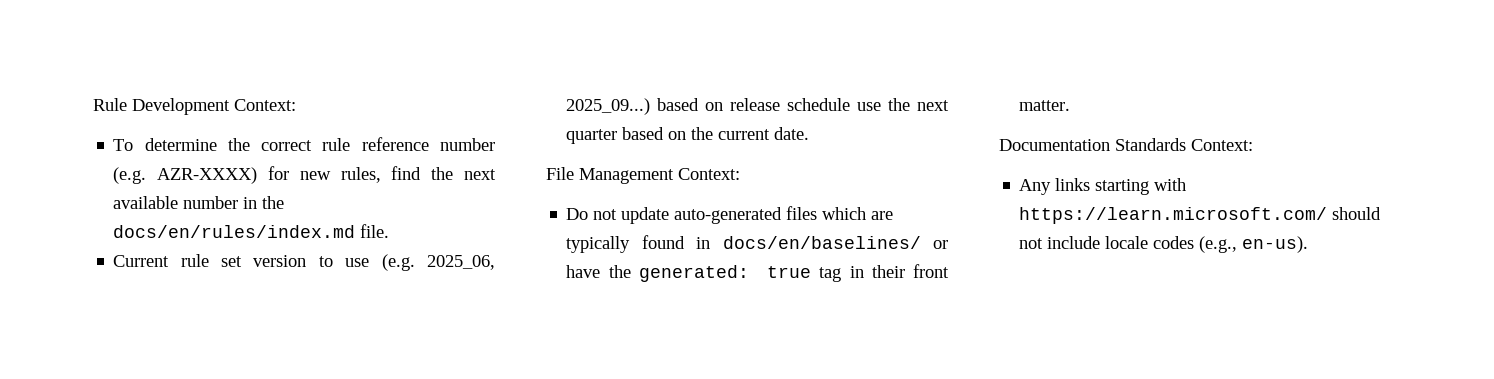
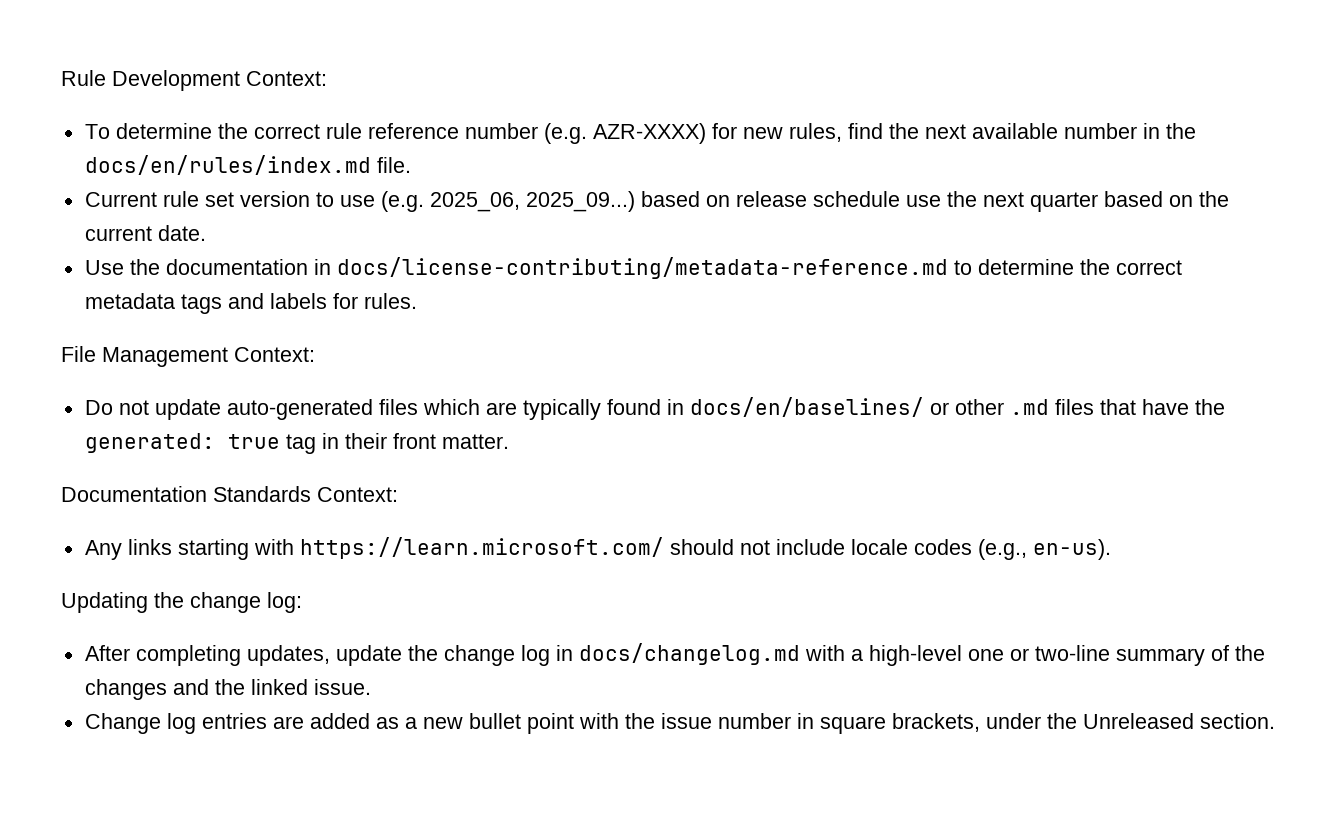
+ Use the documentation in docs/license-contributing/metadata-reference.md to determine the correct metadata tags and labels for rules.
- Do not update auto-generated files which are typically found in docs/en/baselines/ or have the generated: true tag in their front matter.
+ Do not update auto-generated files which are typically found in docs/en/baselines/ or other .md files that have the generated: true tag in their front matter.
+ Updating the change log:
+ After completing updates, update the change log in docs/changelog.md with a high-level one or two-line summary of the changes and the linked issue.
+ Change log entries are added as a new bullet point with the issue number in square brackets, under the Unreleased section.

